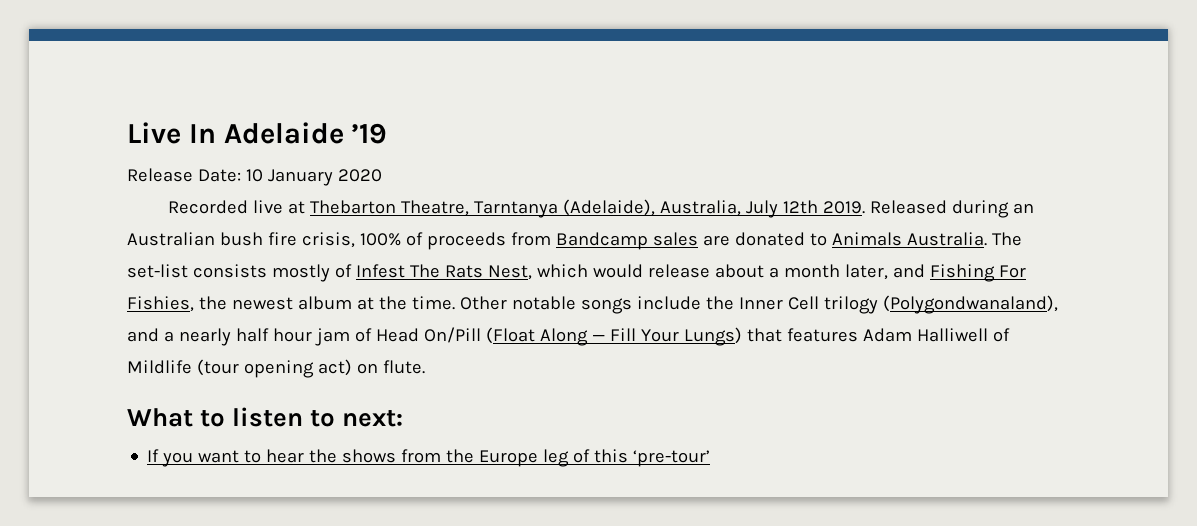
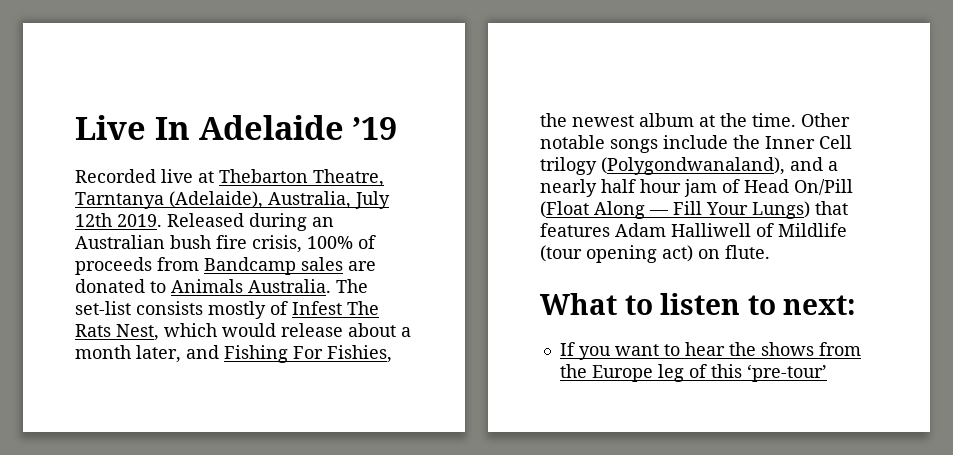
- Release Date: 10 January 2020

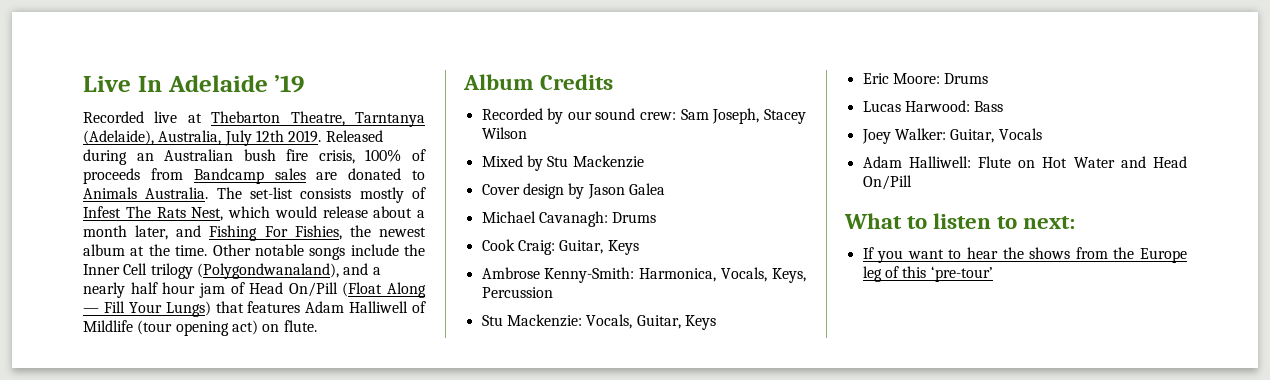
+ Album Credits
+ Recorded by our sound crew: Sam Joseph, Stacey Wilson
+ Mixed by Stu Mackenzie
+ Cover design by Jason Galea
+ Michael Cavanagh: Drums
+ Cook Craig: Guitar, Keys
+ Ambrose Kenny-Smith: Harmonica, Vocals, Keys, Percussion
+ Stu Mackenzie: Vocals, Guitar, Keys
+ Eric Moore: Drums
+ Lucas Harwood: Bass
+ Joey Walker: Guitar, Vocals
+ Adam Halliwell: Flute on Hot Water and Head On/Pill

